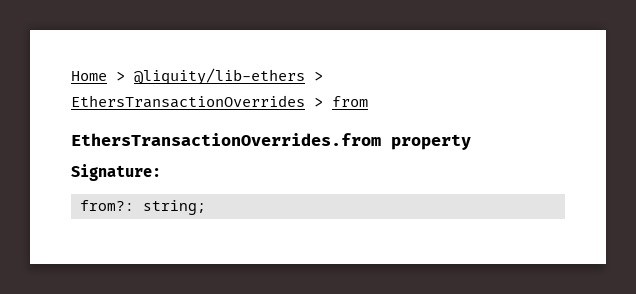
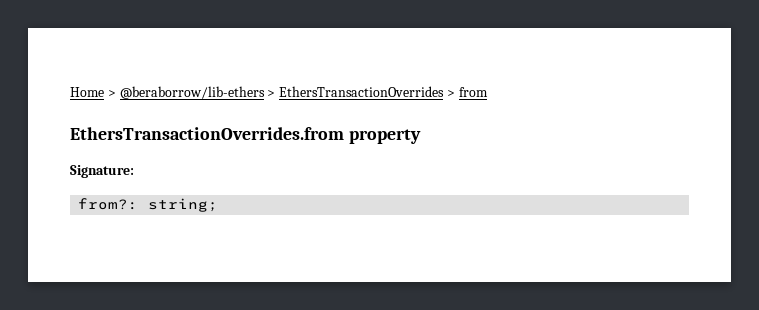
- Home > @liquity/lib-ethers > EthersTransactionOverrides > from
+ Home > @beraborrow/lib-ethers > EthersTransactionOverrides > from

